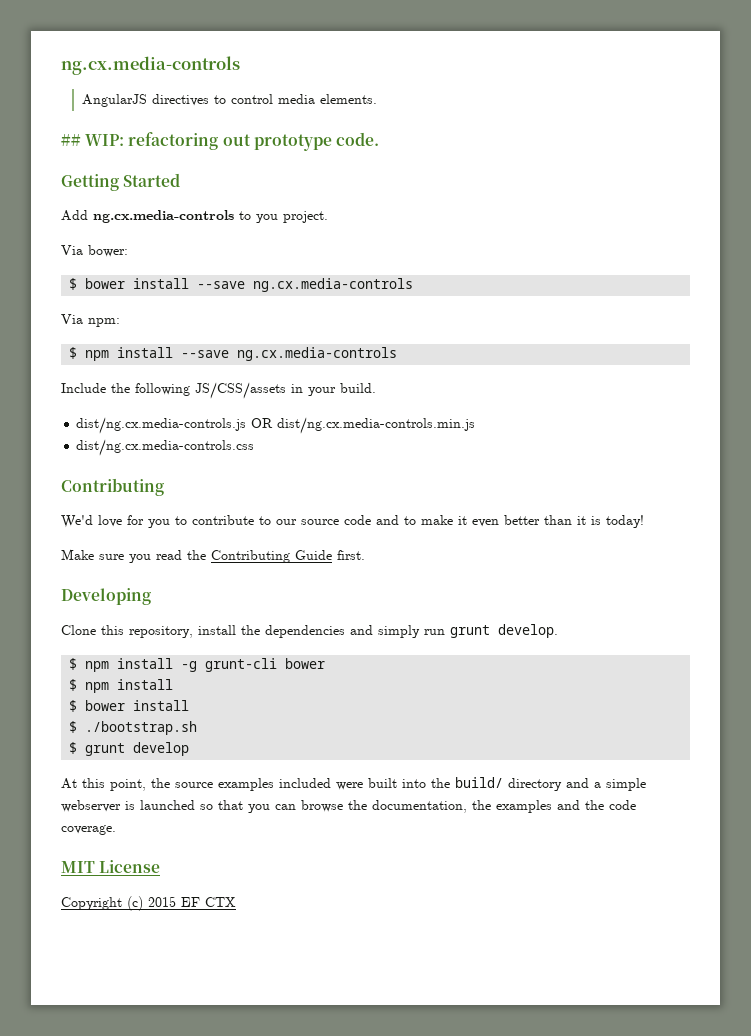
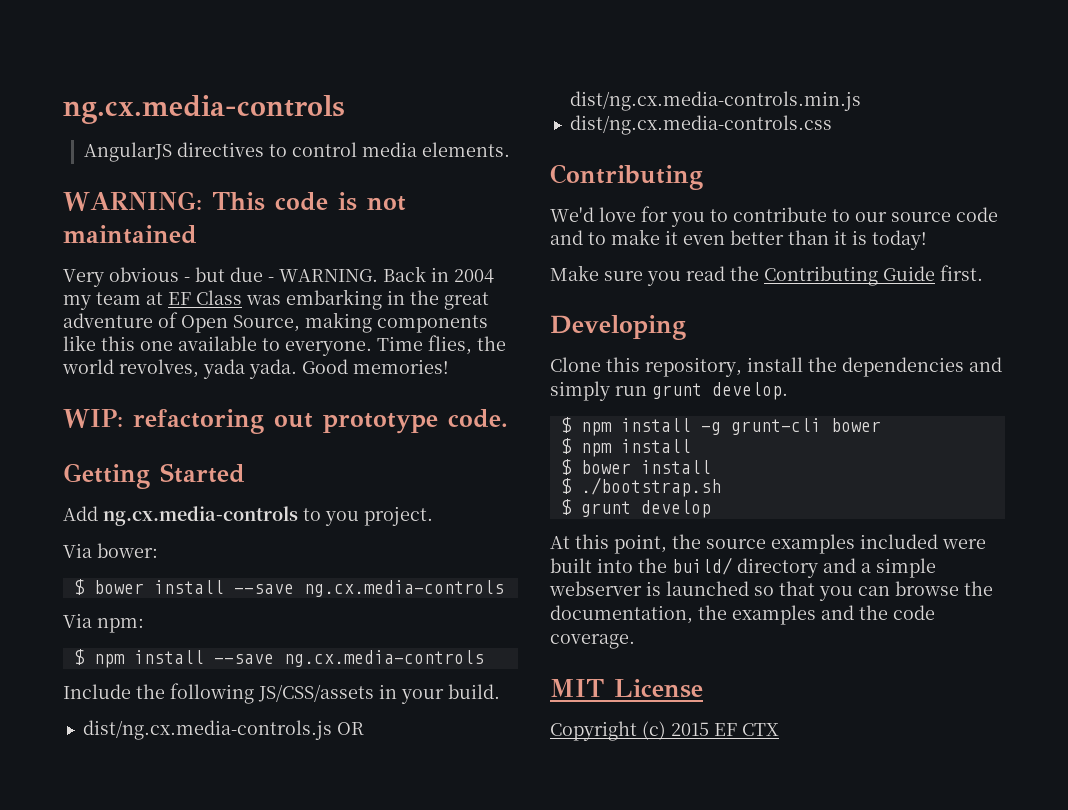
- ## WIP: refactoring out prototype code.
+ WARNING: This code is not maintained
+ Very obvious - but due - WARNING. Back in 2004 my team at EF Class was embarking in the great adventure of Open Source, making components like this one available to everyone. Time flies, the world revolves, yada yada. Good memories!
+ WIP: refactoring out prototype code.

